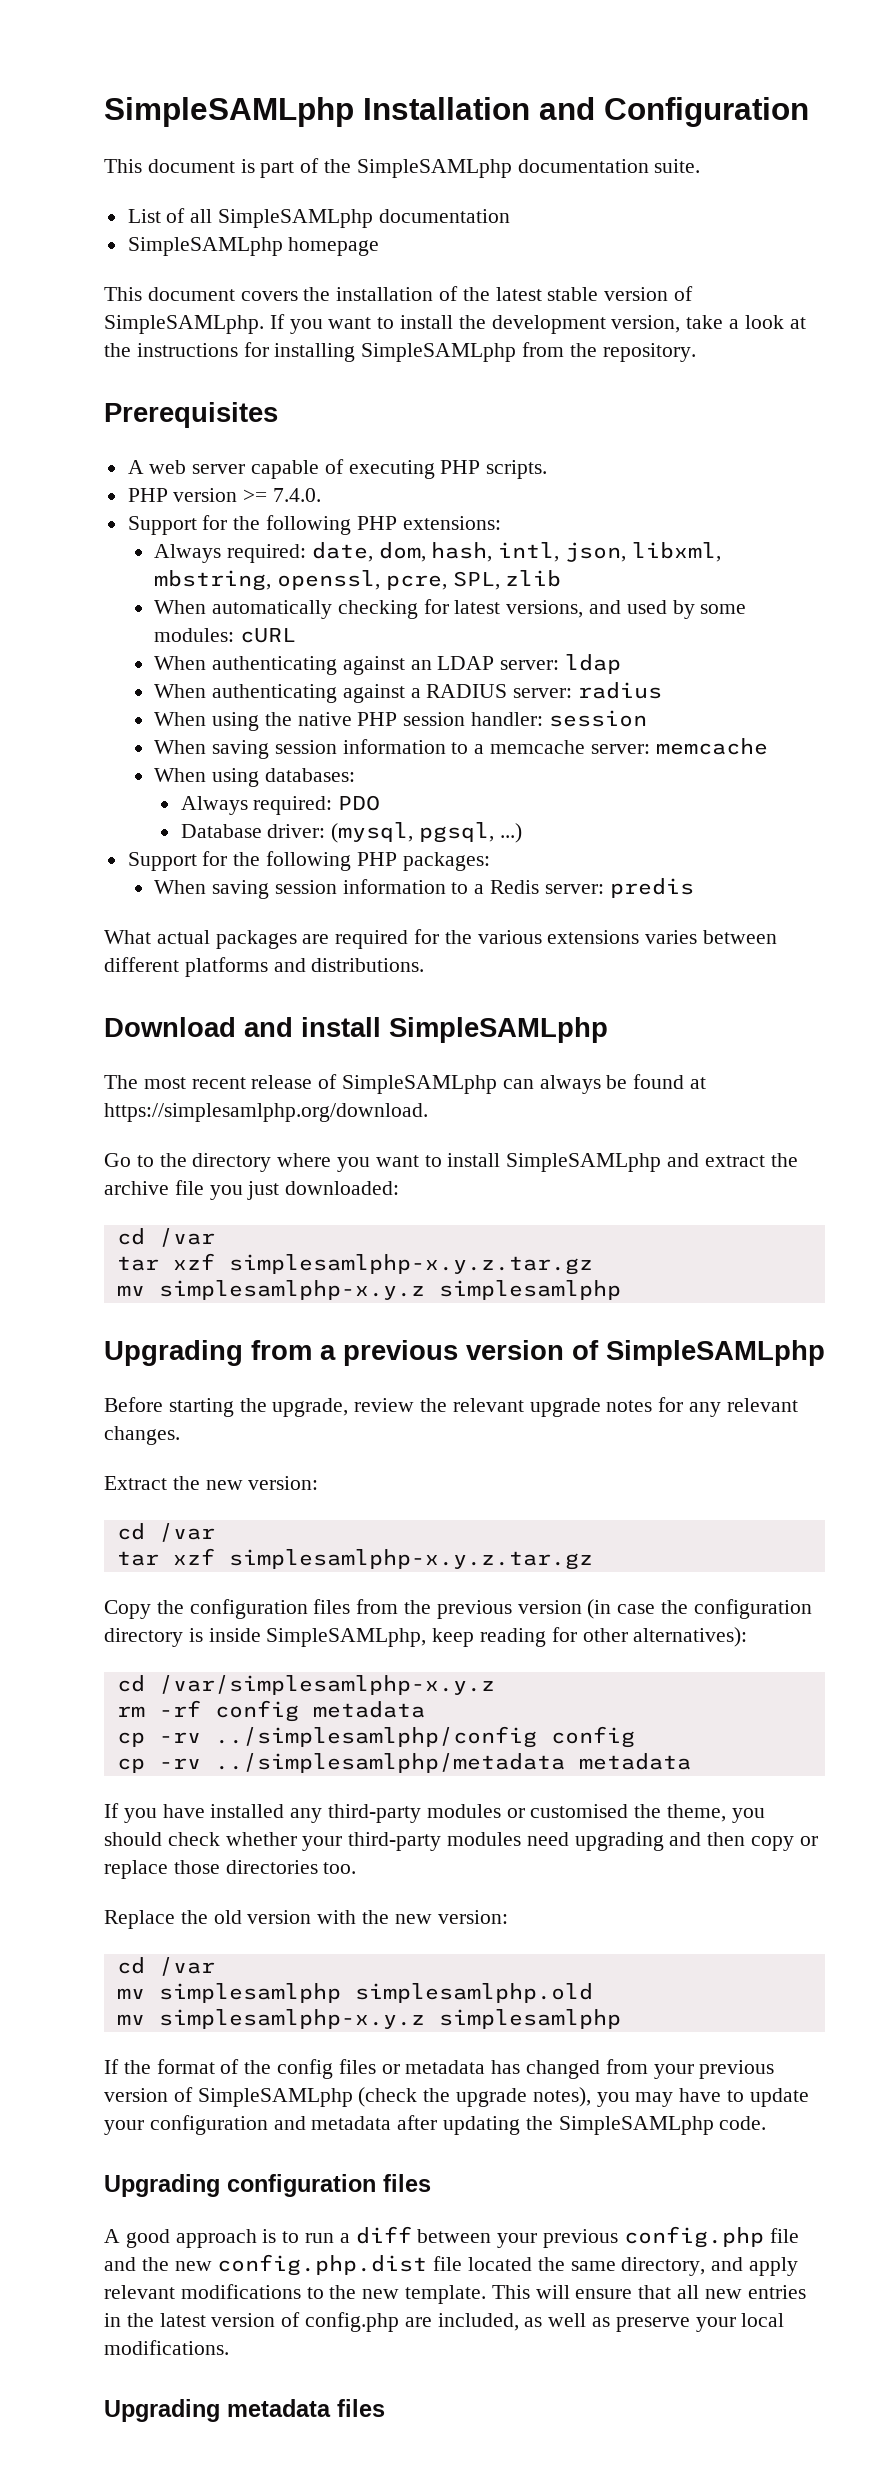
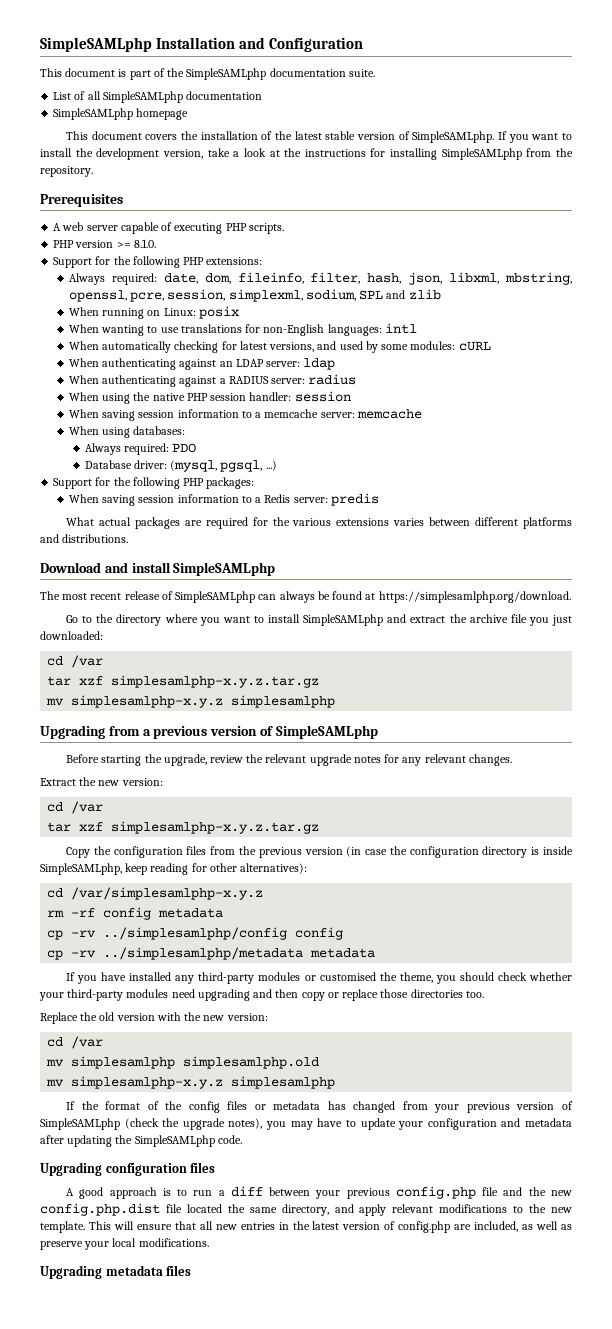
- PHP version >= 7.4.0.
+ PHP version >= 8.1.0.
- Always required: date, dom, hash, intl, json, libxml, mbstring, openssl, pcre, SPL, zlib
+ Always required: date, dom, fileinfo, filter, hash, json, libxml, mbstring, openssl, pcre, session, simplexml, sodium, SPL and zlib
+ When running on Linux: posix
+ When wanting to use translations for non-English languages: intl

